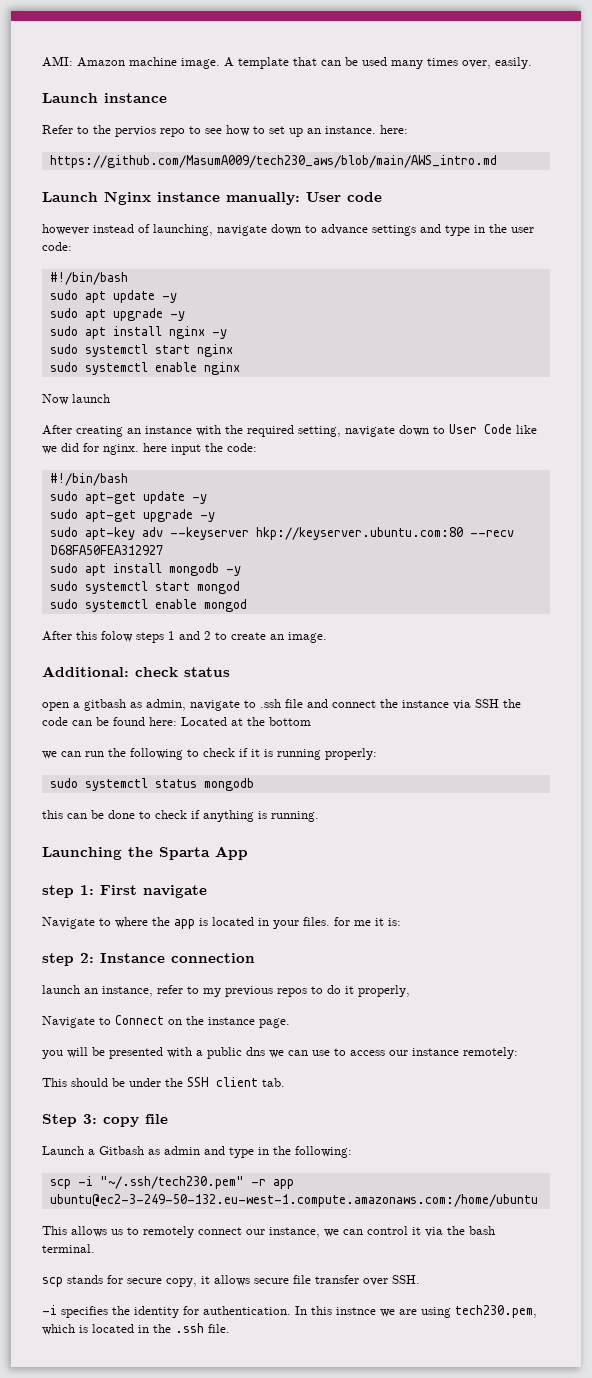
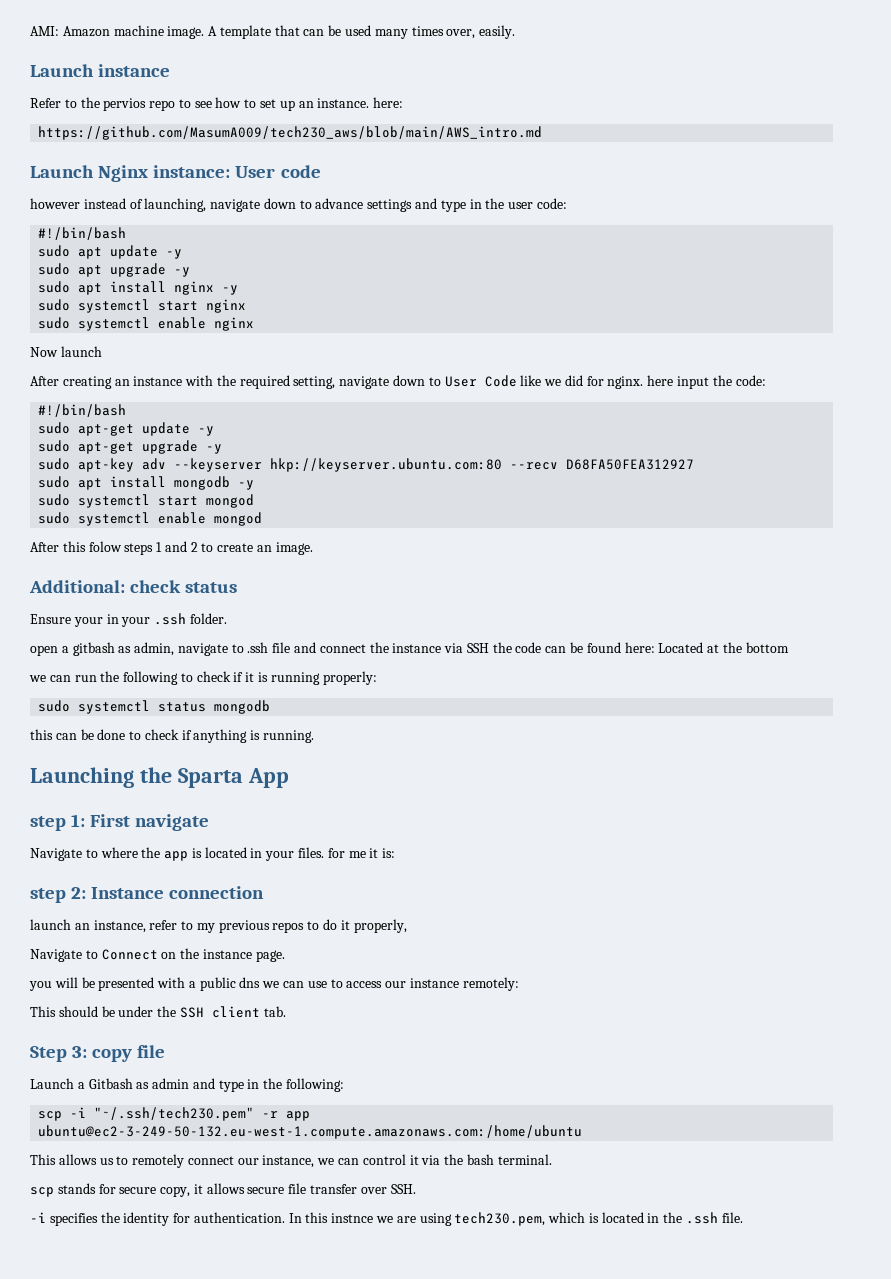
- Launch Nginx instance manually: User code
+ Launch Nginx instance: User code
+ Ensure your in your .ssh folder.

